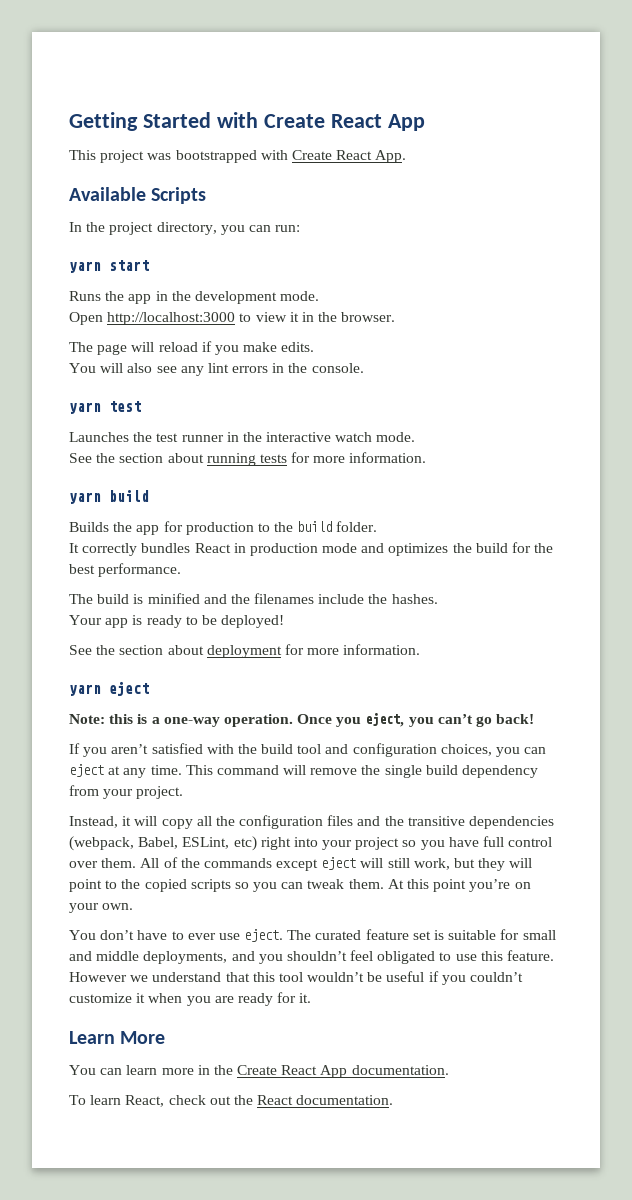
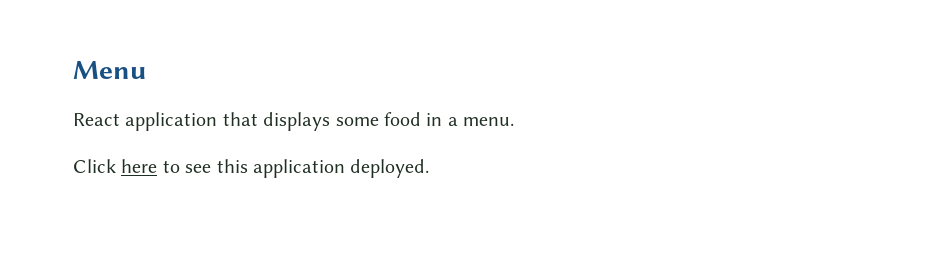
- Getting Started with Create React App
- This project was bootstrapped with Create React App.
- Available Scripts
- In the project directory, you can run:
- yarn start
- Runs the app in the development mode.
- Open http://localhost:3000 to view it in the browser.
- The page will reload if you make edits.
- You will also see any lint errors in the console.
- yarn test
- Launches the test runner in the interactive watch mode.
- See the section about running tests for more information.
- yarn build
- Builds the app for production to the build folder.
- It correctly bundles React in production mode and optimizes the build for the best performance.
- The build is minified and the filenames include the hashes.
- Your app is ready to be deployed!
- See the section about deployment for more information.
- yarn eject
- Note: this is a one-way operation. Once you eject, you can’t go back!
- If you aren’t satisfied with the build tool and configuration choices, you can eject at any time. This command will remove the single build dependency from your project.
- Instead, it will copy all the configuration files and the transitive dependencies (webpack, Babel, ESLint, etc) right into your project so you have full control over them. All of the commands except eject will still work, but they will point to the copied scripts so you can tweak them. At this point you’re on your own.
- You don’t have to ever use eject. The curated feature set is suitable for small and middle deployments, and you shouldn’t feel obligated to use this feature. However we understand that this tool wouldn’t be useful if you couldn’t customize it when you are ready for it.
- Learn More
- You can learn more in the Create React App documentation.
- To learn React, check out the React documentation.
+ Menu
+ React application that displays some food in a menu.
+ Click here to see this application deployed.

